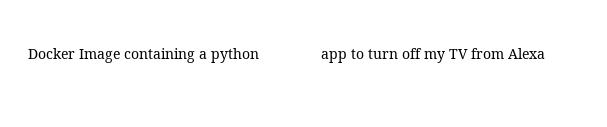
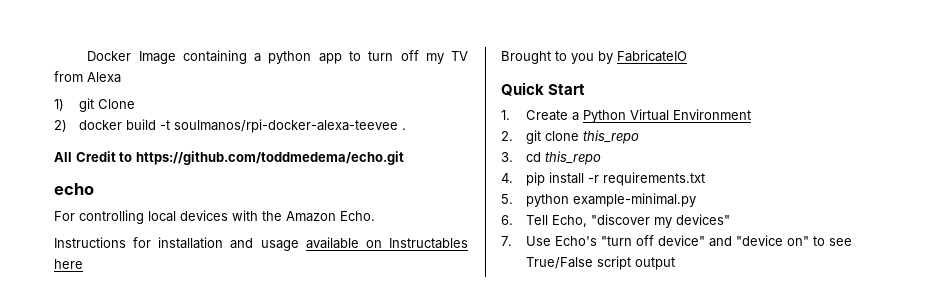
+ 1) git Clone
+ 2) docker build -t soulmanos/rpi-docker-alexa-teevee .
+ All Credit to https://github.com/toddmedema/echo.git
+ echo
+ For controlling local devices with the Amazon Echo.
+ Instructions for installation and usage available on Instructables here
+ Brought to you by FabricateIO
+ Quick Start
+ 1. Create a Python Virtual Environment
+ 2. git clone this_repo
+ 3. cd this_repo
+ 4. pip install -r requirements.txt
+ 5. python example-minimal.py
+ 6. Tell Echo, "discover my devices"
+ 7. Use Echo's "turn off device" and "device on" to see True/False script output

